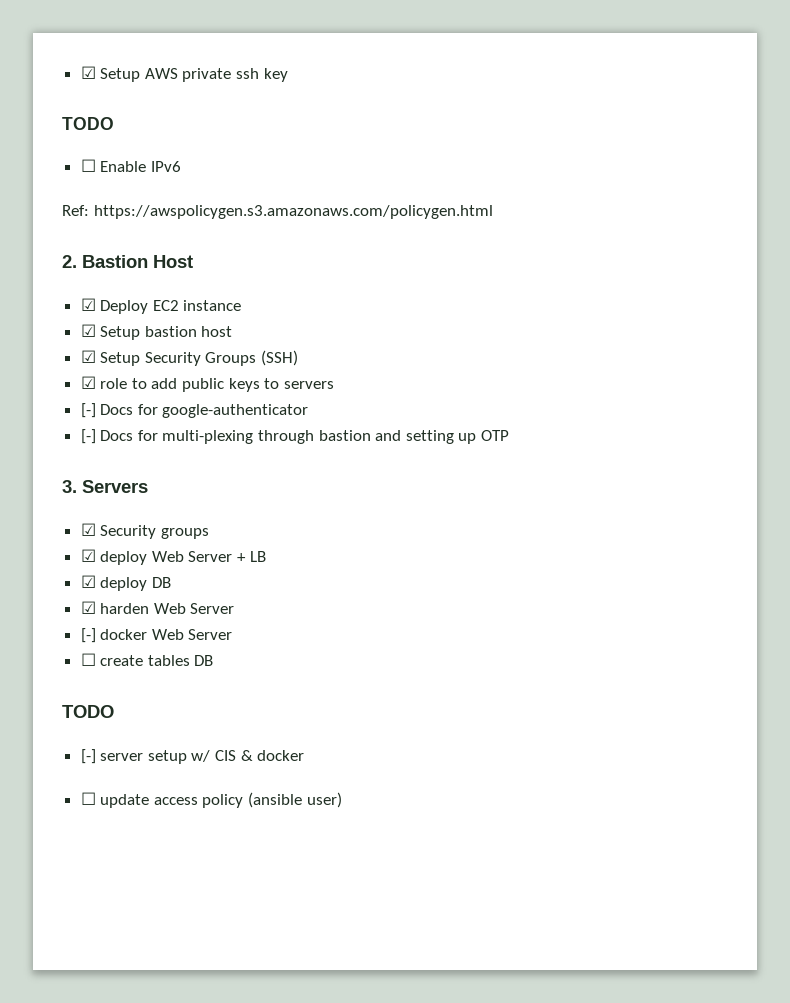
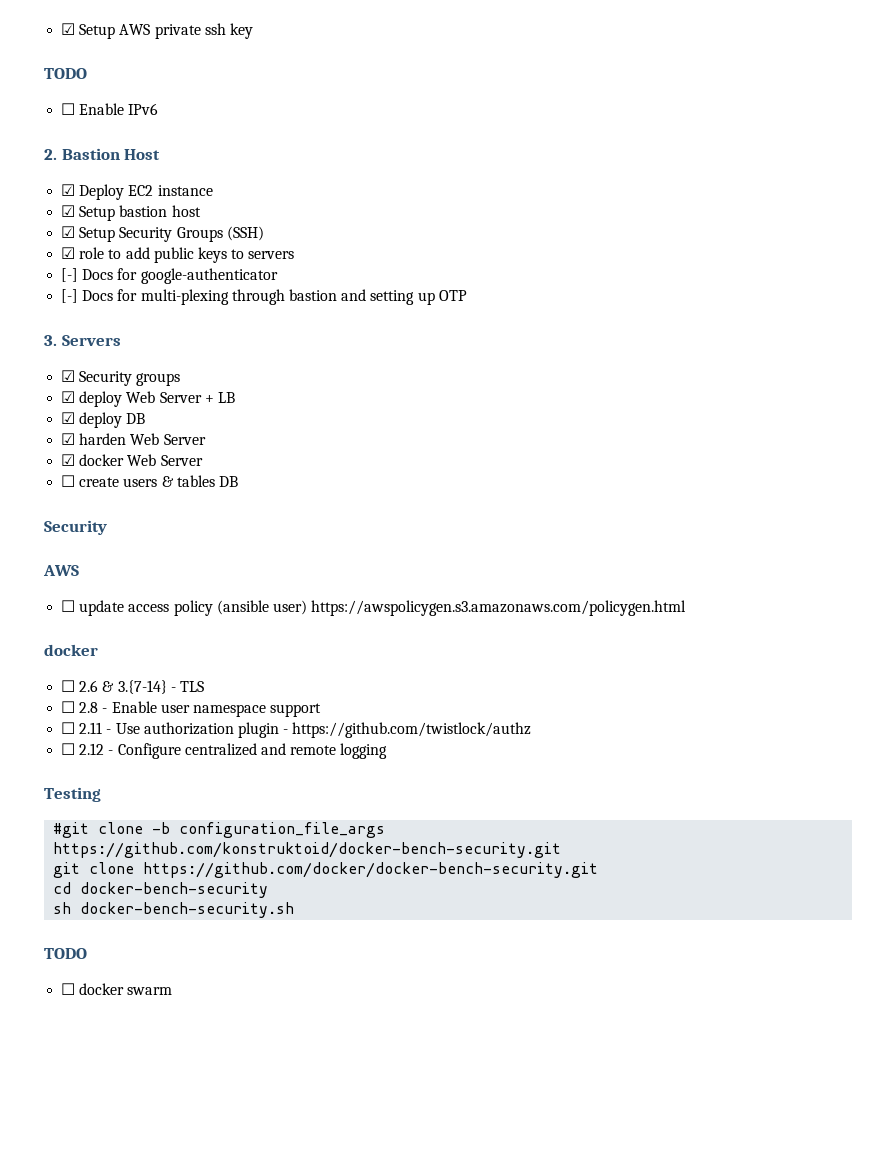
- Ref: https://awspolicygen.s3.amazonaws.com/policygen.html
- [-] docker Web Server
+ ☑ docker Web Server
- ☐ create tables DB
- TODO
- [-] server setup w/ CIS & docker
+ ☐ create users & tables DB
+ Security
+ AWS
- ☐ update access policy (ansible user)
+ ☐ update access policy (ansible user) https://awspolicygen.s3.amazonaws.com/policygen.html
+ docker
+ ☐ 2.6 & 3.{7-14} - TLS
+ ☐ 2.8 - Enable user namespace support
+ ☐ 2.11 - Use authorization plugin - https://github.com/twistlock/authz
+ ☐ 2.12 - Configure centralized and remote logging
+ Testing
+ #git clone -b configuration_file_args https://github.com/konstruktoid/docker-bench-security.git
+ git clone https://github.com/docker/docker-bench-security.git
+ cd docker-bench-security
+ sh docker-bench-security.sh
+ TODO
+ ☐ docker swarm

